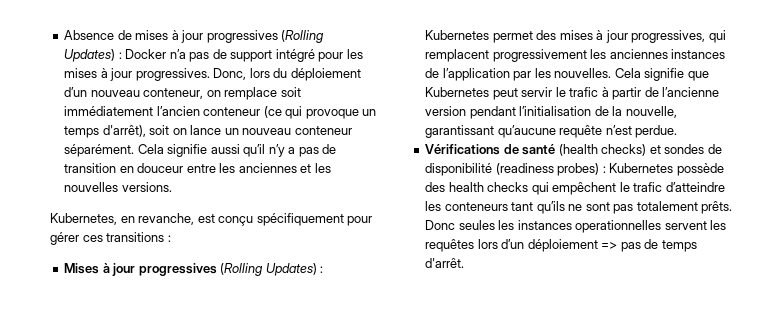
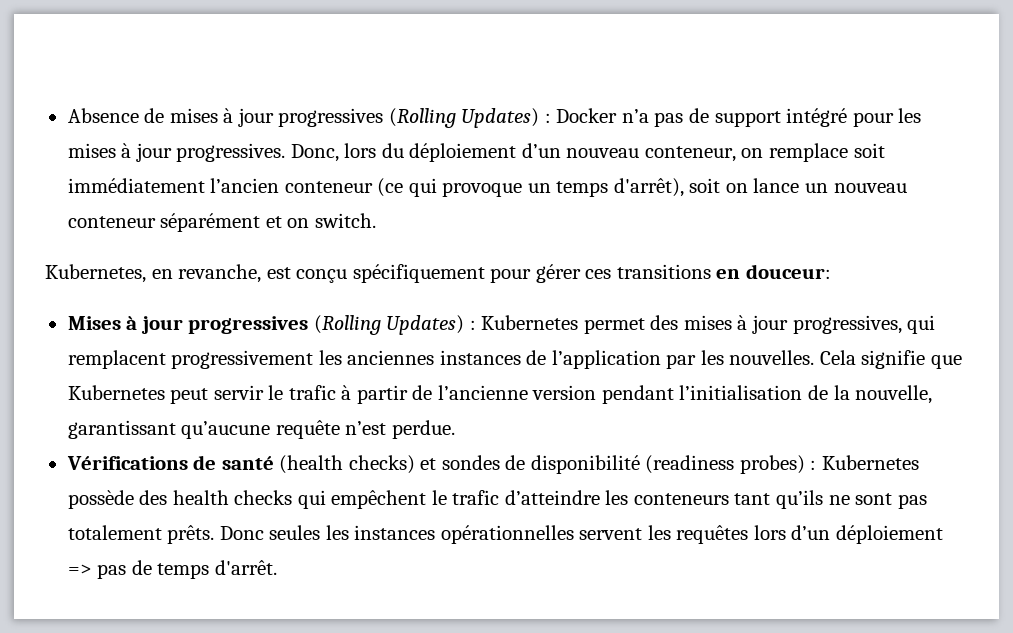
- Donc, lors du déploiement d’un nouveau conteneur, on remplace soit immédiatement l’ancien conteneur (ce qui provoque un temps d'arrêt), soit on lance un nouveau conteneur séparément. Cela signifie aussi qu’il n’y a pas de transition en douceur entre les anciennes et les nouvelles versions.
+ Donc, lors du déploiement d’un nouveau conteneur, on remplace soit immédiatement l’ancien conteneur (ce qui provoque un temps d'arrêt), soit on lance un nouveau conteneur séparément et on switch.
- Kubernetes, en revanche, est conçu spécifiquement pour gérer ces transitions :
+ Kubernetes, en revanche, est conçu spécifiquement pour gérer ces transitions en douceur:
- Donc seules les instances operationnelles servent les requêtes lors d’un déploiement => pas de temps d'arrêt.
+ Donc seules les instances opérationnelles servent les requêtes lors d’un déploiement => pas de temps d'arrêt.

